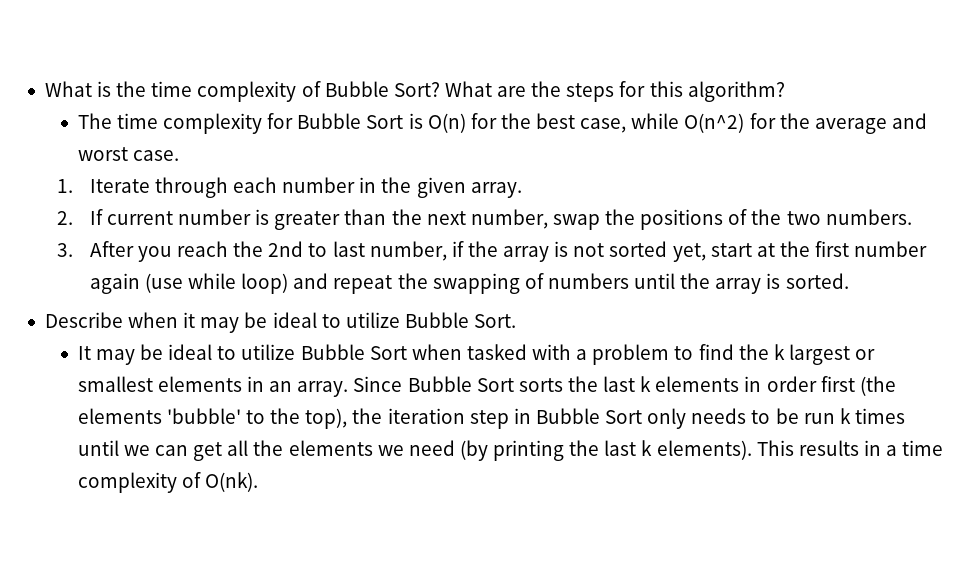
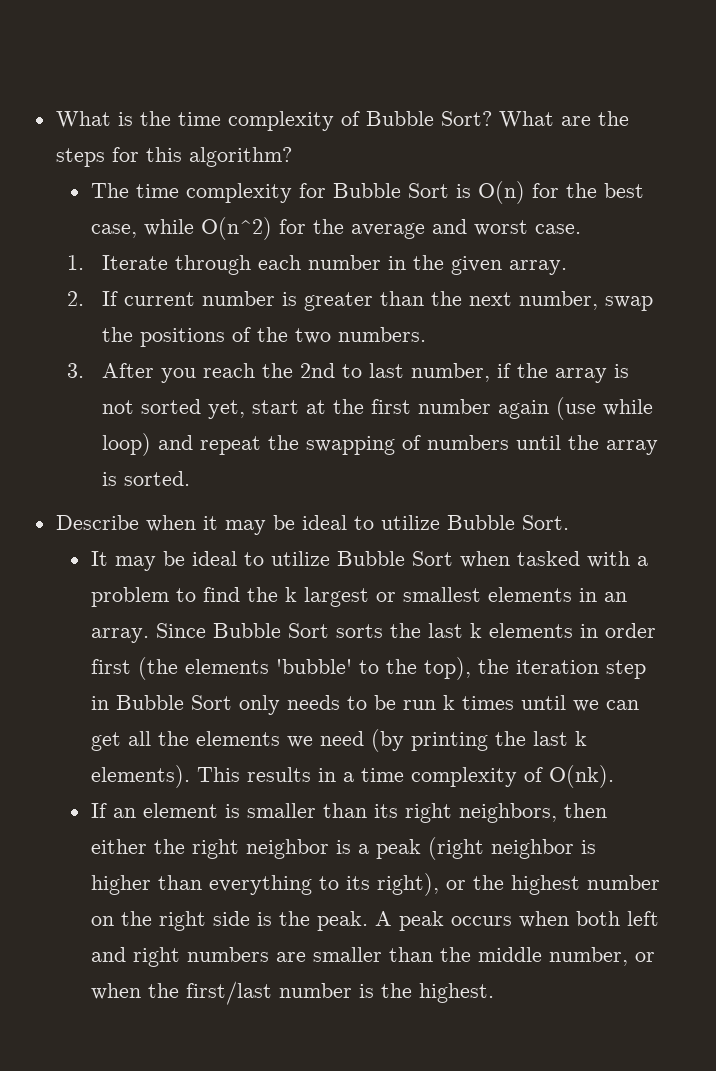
+ If an element is smaller than its right neighbors, then either the right neighbor is a peak (right neighbor is higher than everything to its right), or the highest number on the right side is the peak. A peak occurs when both left and right numbers are smaller than the middle number, or when the first/last number is the highest.

